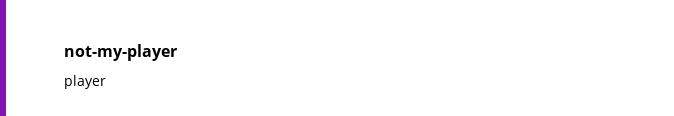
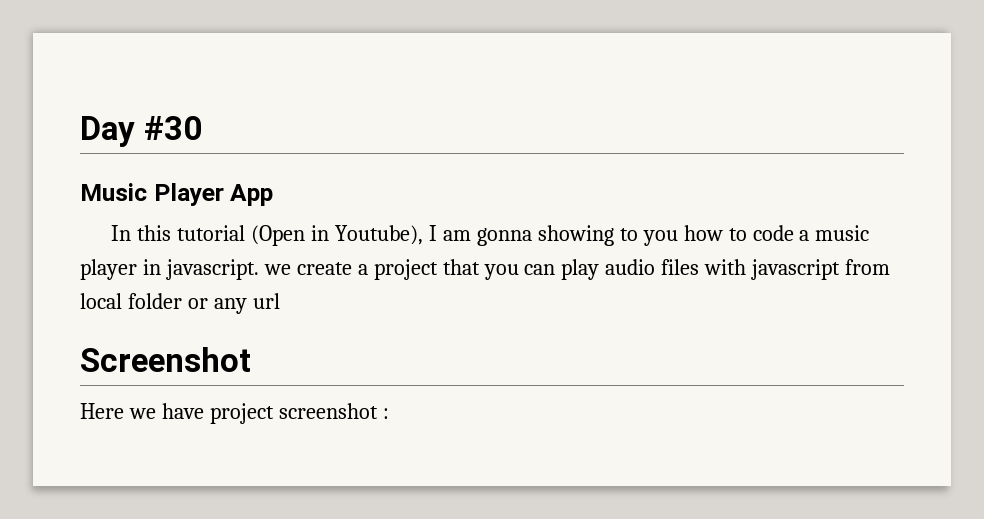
- not-my-player
- player
+ Day #30
+ Music Player App
+ In this tutorial (Open in Youtube), I am gonna showing to you how to code a music player in javascript. we create a project that you can play audio files with javascript from local folder or any url
+ Screenshot
+ Here we have project screenshot :

